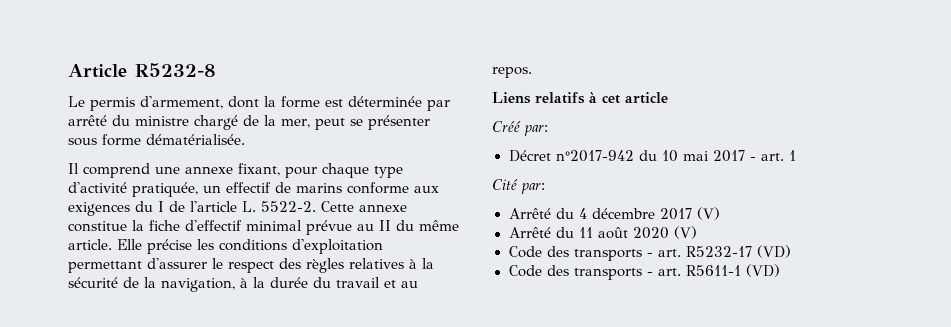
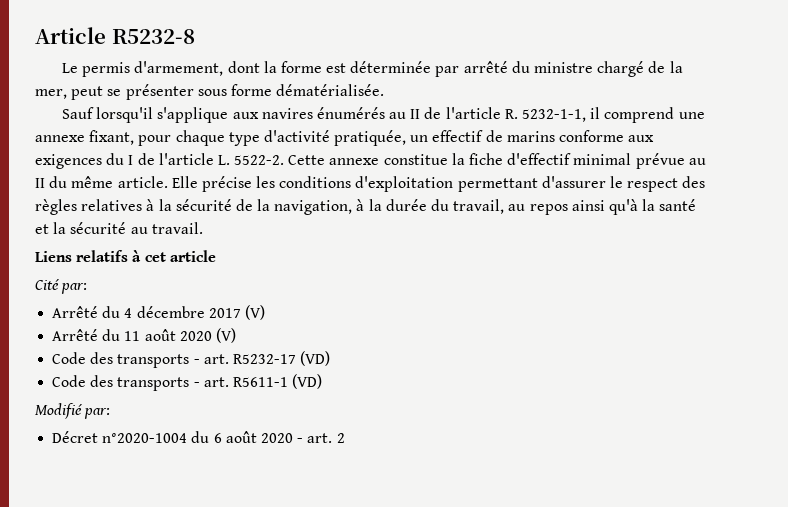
- Il comprend une annexe fixant, pour chaque type d'activité pratiquée, un effectif de marins conforme aux exigences du I de l'article L. 5522-2.
+ Sauf lorsqu'il s'applique aux navires énumérés au II de l'article R. 5232-1-1, il comprend une annexe fixant, pour chaque type d'activité pratiquée, un effectif de marins conforme aux exigences du I de l'article L. 5522-2.
- Elle précise les conditions d'exploitation permettant d'assurer le respect des règles relatives à la sécurité de la navigation, à la durée du travail et au repos.
+ Elle précise les conditions d'exploitation permettant d'assurer le respect des règles relatives à la sécurité de la navigation, à la durée du travail, au repos ainsi qu'à la santé et la sécurité au travail.
- Créé par:
- Décret n°2017-942 du 10 mai 2017 - art. 1
+ Modifié par:
+ Décret n°2020-1004 du 6 août 2020 - art. 2

